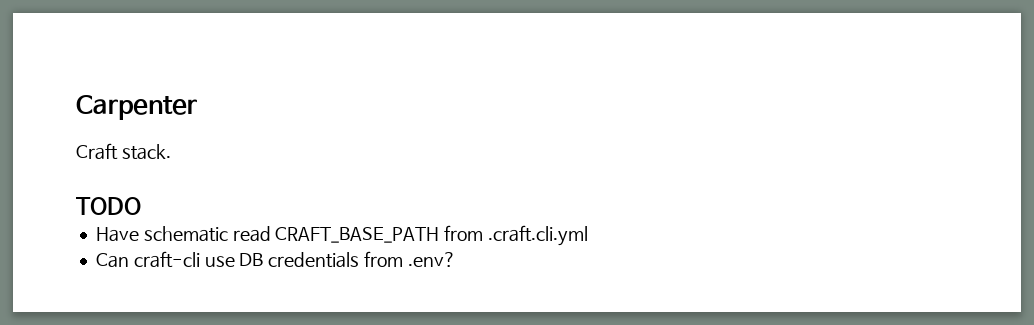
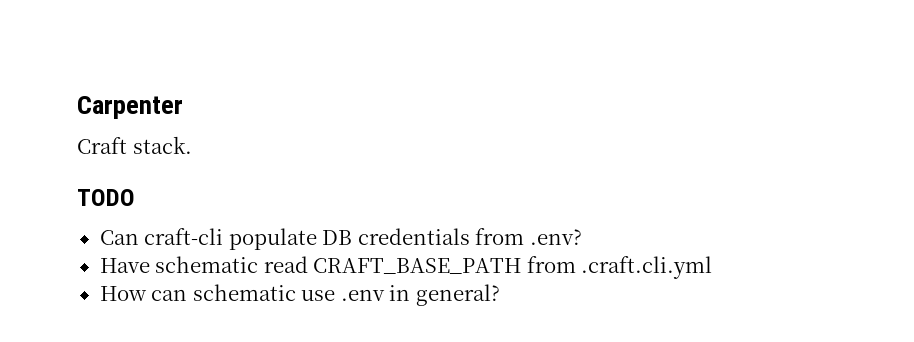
+ Can craft-cli populate DB credentials from .env?
- Can craft-cli use DB credentials from .env?
+ How can schematic use .env in general?

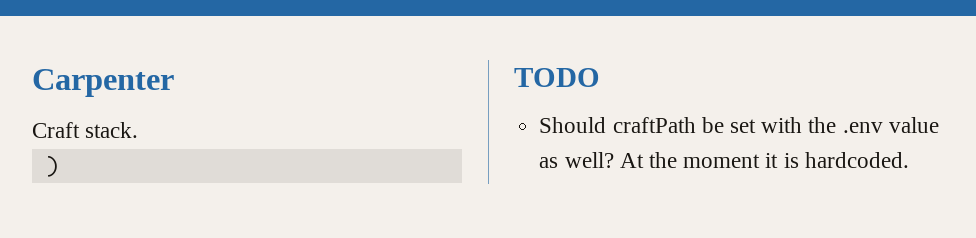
+ )
- Can craft-cli populate DB credentials from .env?
- Have schematic read CRAFT_BASE_PATH from .craft.cli.yml
- How can schematic use .env in general?
+ Should craftPath be set with the .env value as well? At the moment it is hardcoded.

